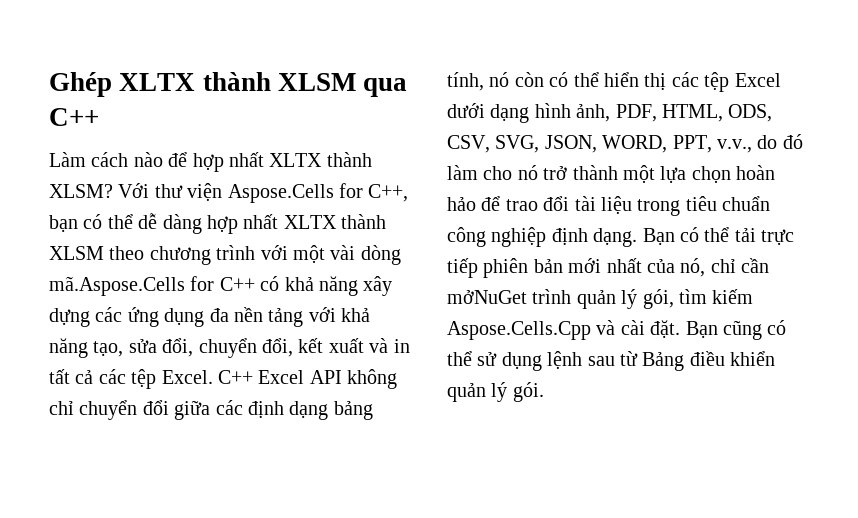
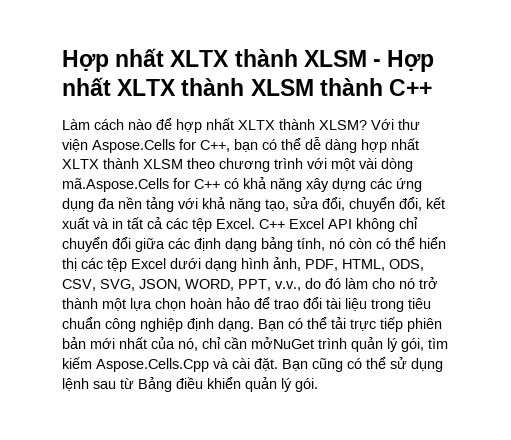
- Ghép XLTX thành XLSM qua C++
+ Hợp nhất XLTX thành XLSM - Hợp nhất XLTX thành XLSM thành C++

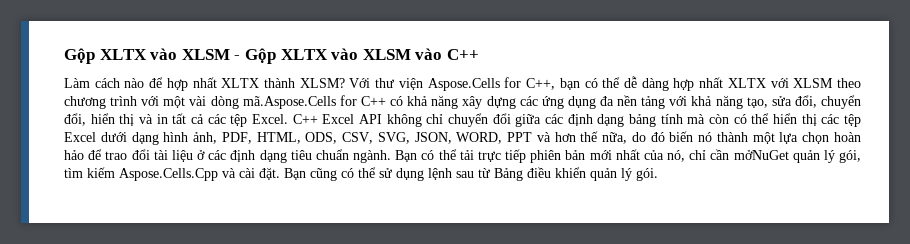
- Hợp nhất XLTX thành XLSM - Hợp nhất XLTX thành XLSM thành C++
+ Gộp XLTX vào XLSM - Gộp XLTX vào XLSM vào C++
- Với thư viện Aspose.Cells for C++, bạn có thể dễ dàng hợp nhất XLTX thành XLSM theo chương trình với một vài dòng mã.Aspose.Cells for C++ có khả năng xây dựng các ứng dụng đa nền tảng với khả năng tạo, sửa đổi, chuyển đổi, kết xuất và in tất cả các tệp Excel.
+ Với thư viện Aspose.Cells for C++, bạn có thể dễ dàng hợp nhất XLTX với XLSM theo chương trình với một vài dòng mã.Aspose.Cells for C++ có khả năng xây dựng các ứng dụng đa nền tảng với khả năng tạo, sửa đổi, chuyển đổi, hiển thị và in tất cả các tệp Excel.
- C++ Excel API không chỉ chuyển đổi giữa các định dạng bảng tính, nó còn có thể hiển thị các tệp Excel dưới dạng hình ảnh, PDF, HTML, ODS, CSV, SVG, JSON, WORD, PPT, v.v., do đó làm cho nó trở thành một lựa chọn hoàn hảo để trao đổi tài liệu trong tiêu chuẩn công nghiệp định dạng.
+ C++ Excel API không chỉ chuyển đổi giữa các định dạng bảng tính mà còn có thể hiển thị các tệp Excel dưới dạng hình ảnh, PDF, HTML, ODS, CSV, SVG, JSON, WORD, PPT và hơn thế nữa, do đó biến nó thành một lựa chọn hoàn hảo để trao đổi tài liệu ở các định dạng tiêu chuẩn ngành.
- Bạn có thể tải trực tiếp phiên bản mới nhất của nó, chỉ cần mởNuGet trình quản lý gói, tìm kiếm Aspose.Cells.Cpp và cài đặt.
+ Bạn có thể tải trực tiếp phiên bản mới nhất của nó, chỉ cần mởNuGet quản lý gói, tìm kiếm Aspose.Cells.Cpp và cài đặt.

